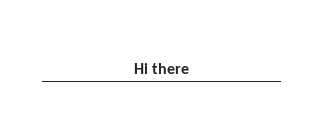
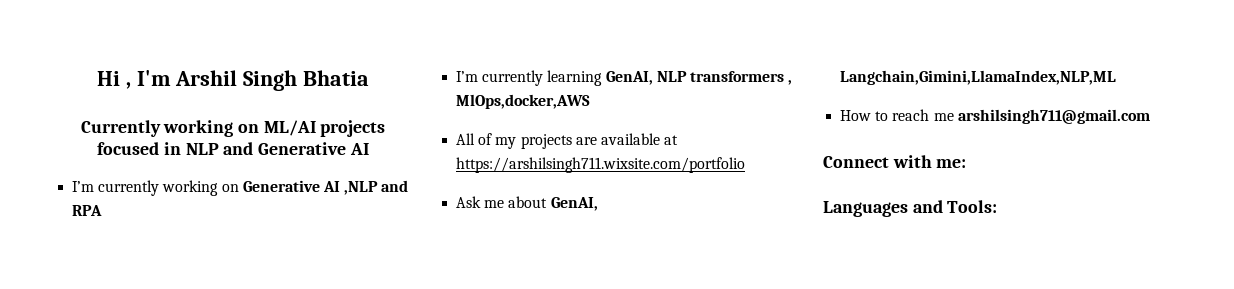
- Hi there
+ Hi , I'm Arshil Singh Bhatia
+ Currently working on ML/AI projects focused in NLP and Generative AI
+ I’m currently working on Generative AI ,NLP and RPA
+ I’m currently learning GenAI, NLP transformers , MlOps,docker,AWS
+ All of my projects are available at https://arshilsingh711.wixsite.com/portfolio
+ Ask me about GenAI, Langchain,Gimini,LlamaIndex,NLP,ML
+ How to reach me arshilsingh711@gmail.com
+ Connect with me:
+ Languages and Tools:

